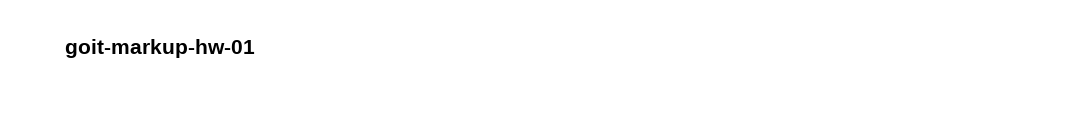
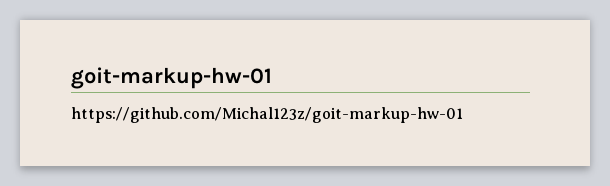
+ https://github.com/Michal123z/goit-markup-hw-01

